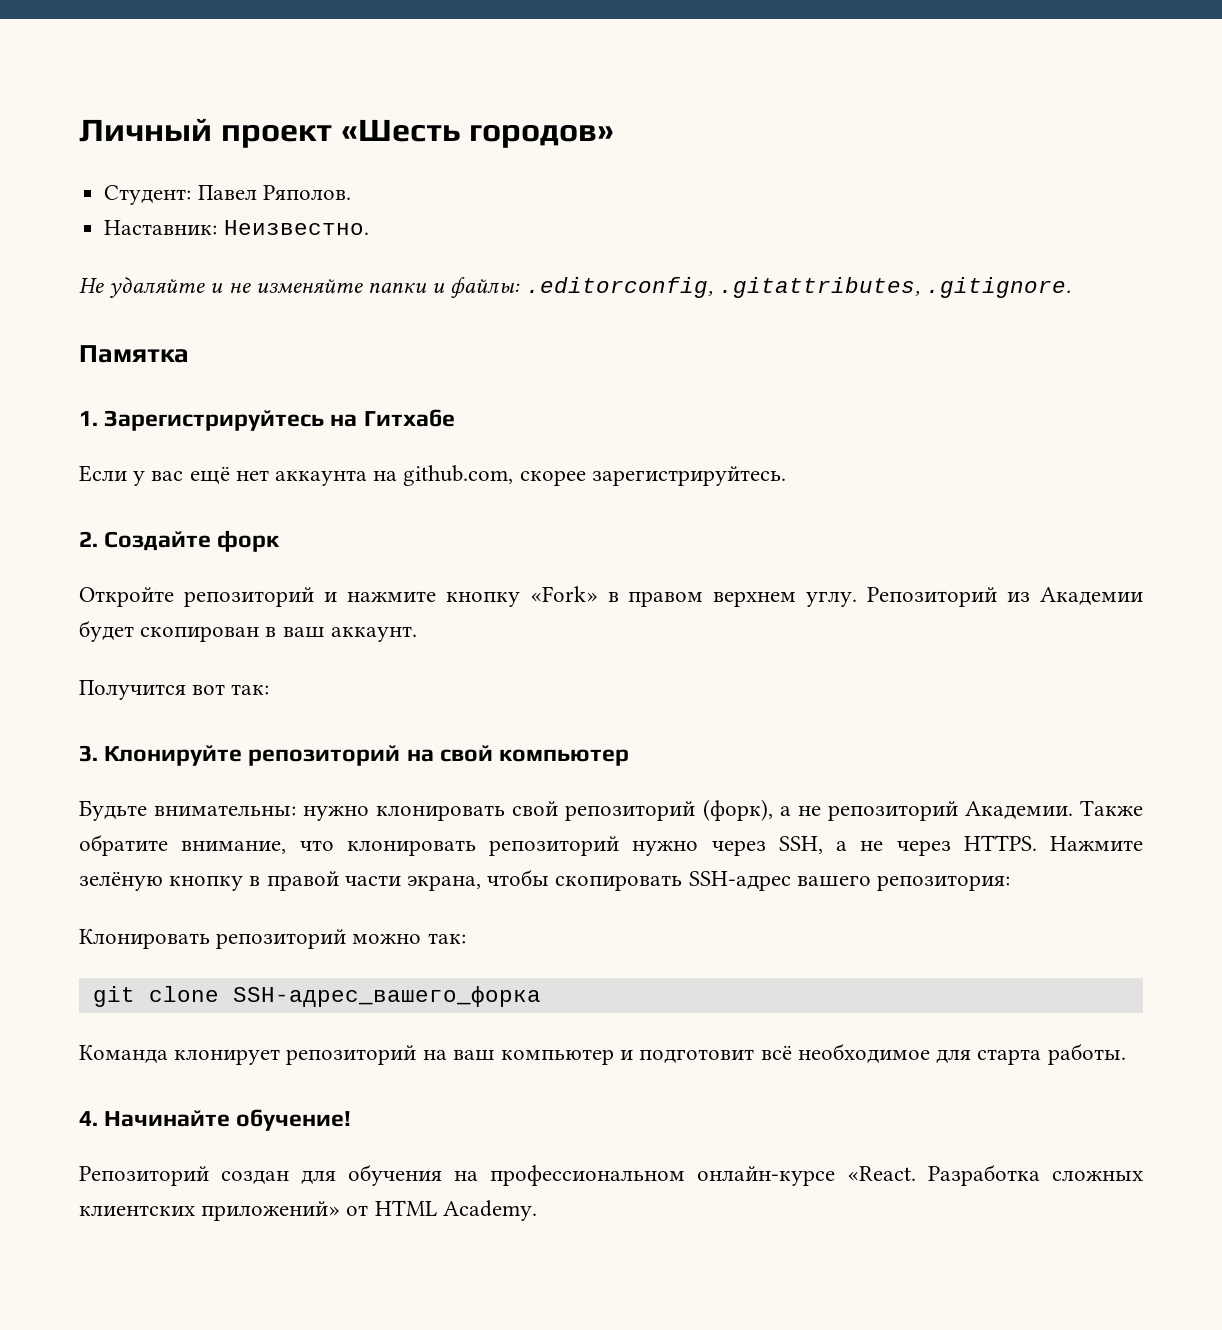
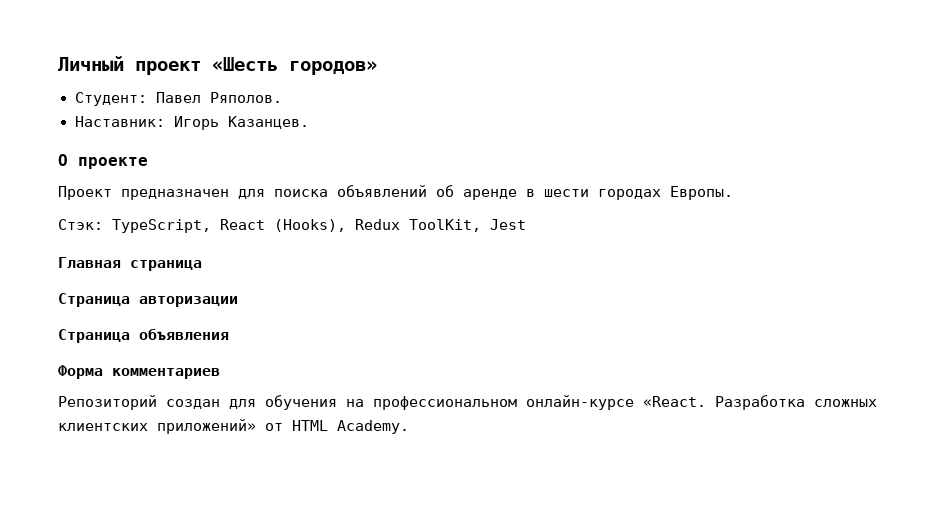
- Наставник: Неизвестно.
- Не удаляйте и не изменяйте папки и файлы: .editorconfig, .gitattributes, .gitignore.
- Памятка
- 1. Зарегистрируйтесь на Гитхабе
- Если у вас ещё нет аккаунта на github.com, скорее зарегистрируйтесь.
- 2. Создайте форк
- Откройте репозиторий и нажмите кнопку «Fork» в правом верхнем углу. Репозиторий из Академии будет скопирован в ваш аккаунт.
- Получится вот так:
- 3. Клонируйте репозиторий на свой компьютер
- Будьте внимательны: нужно клонировать свой репозиторий (форк), а не репозиторий Академии. Также обратите внимание, что клонировать репозиторий нужно через SSH, а не через HTTPS. Нажмите зелёную кнопку в правой части экрана, чтобы скопировать SSH-адрес вашего репозитория:
- Клонировать репозиторий можно так:
- git clone SSH-адрес_вашего_форка
- Команда клонирует репозиторий на ваш компьютер и подготовит всё необходимое для старта работы.
- 4. Начинайте обучение!
+ Наставник: Игорь Казанцев.
+ О проекте
+ Проект предназначен для поиска объявлений об аренде в шести городах Европы.
+ Стэк: TypeScript, React (Hooks), Redux ToolKit, Jest
+ Главная страница
+ Страница авторизации
+ Страница объявления
+ Форма комментариев

